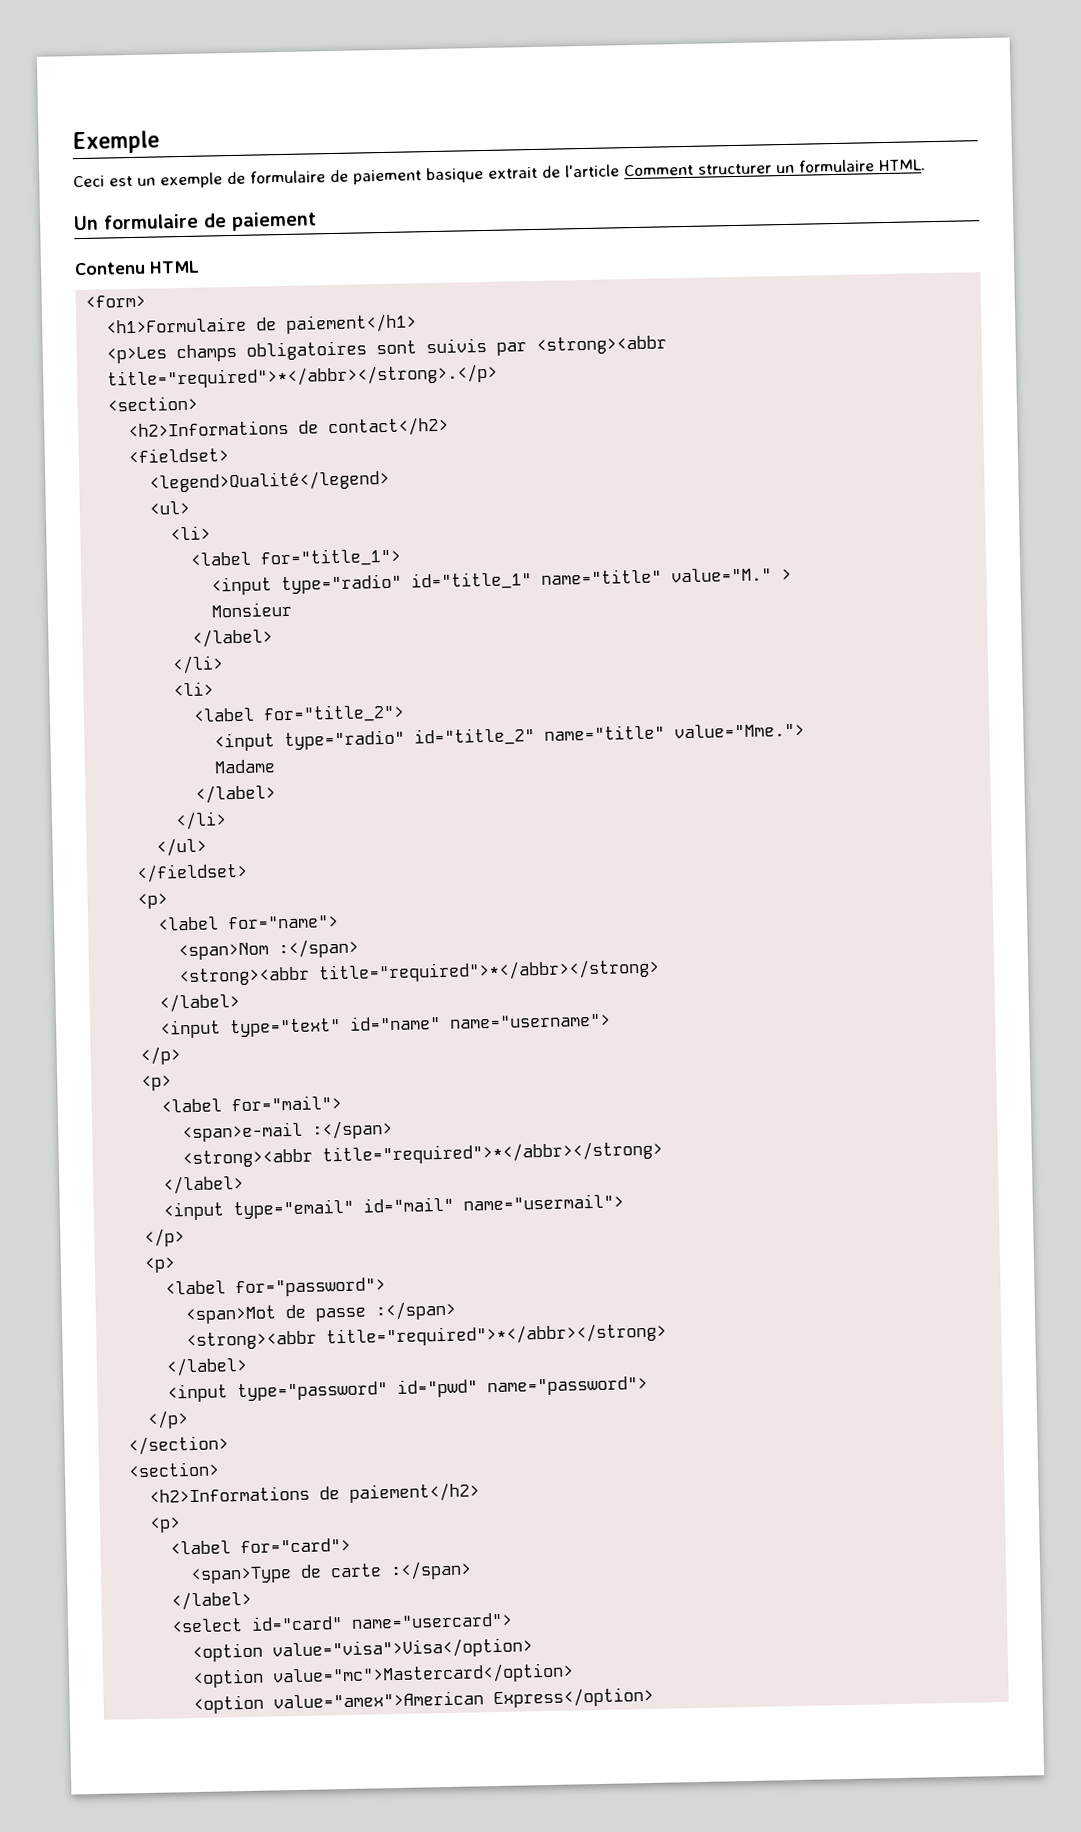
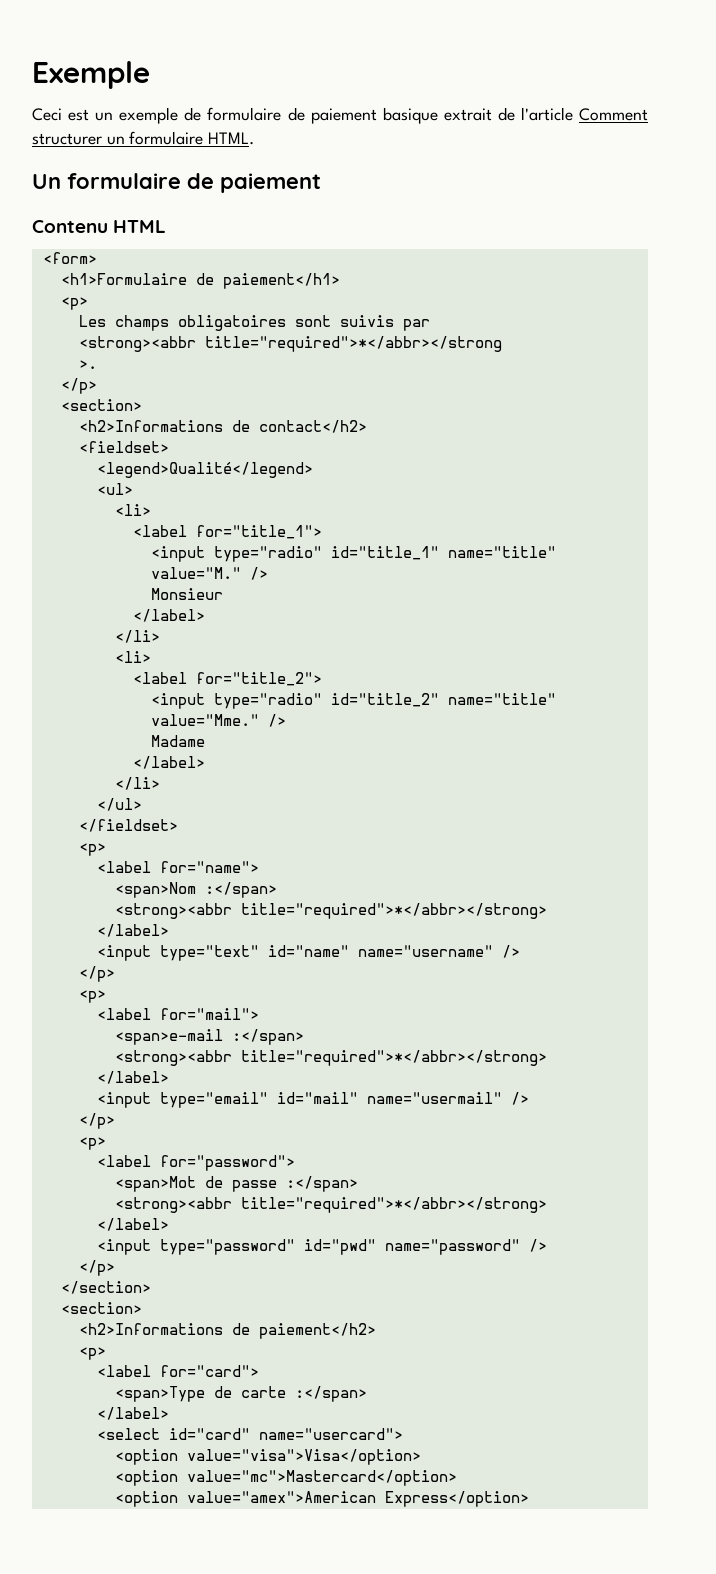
  <h1>Formulaire de paiement</h1>
- <p>Les champs obligatoires sont suivis par <strong><abbr title="required">*</abbr></strong>.</p>
+ <p>
+ Les champs obligatoires sont suivis par
+ <strong><abbr title="required">*</abbr></strong
+ >.
+ </p>
- <input type="radio" id="title_1" name="title" value="M." >
+ <input type="radio" id="title_1" name="title" value="M." />
- <input type="radio" id="title_2" name="title" value="Mme.">
+ <input type="radio" id="title_2" name="title" value="Mme." />
- <input type="text" id="name" name="username">
+ <input type="text" id="name" name="username" />
- <input type="email" id="mail" name="usermail">
+ <input type="email" id="mail" name="usermail" />
- <input type="password" id="pwd" name="password">
+ <input type="password" id="pwd" name="password" />

